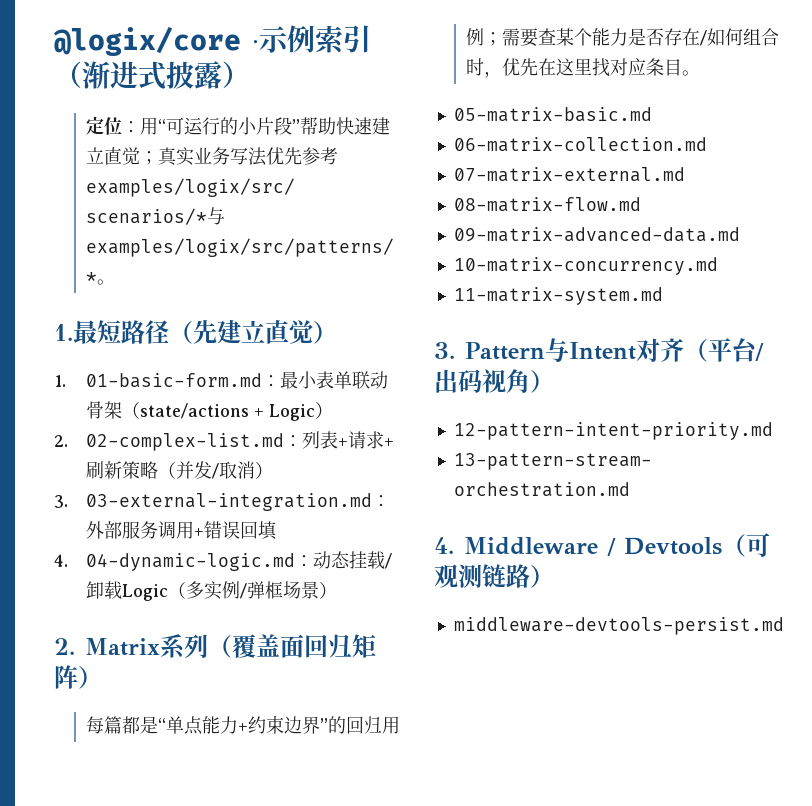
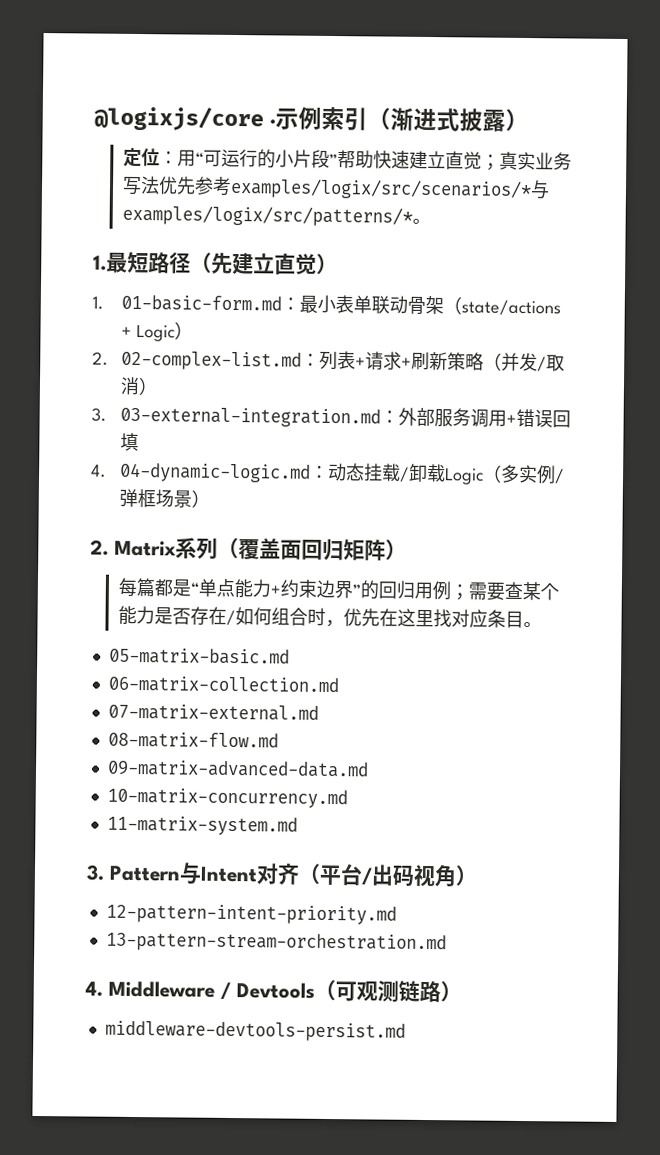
- @logix/core ·示例索引（渐进式披露）
+ @logixjs/core ·示例索引（渐进式披露）

